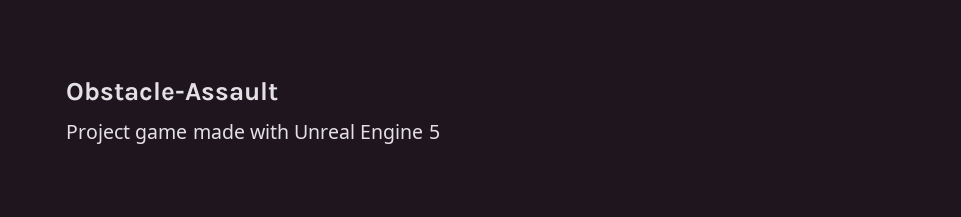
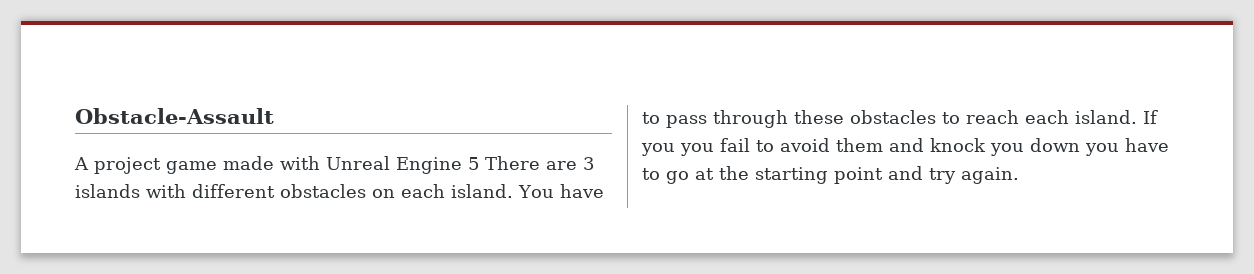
- Project game made with Unreal Engine 5
+ A project game made with Unreal Engine 5 There are 3 islands with different obstacles on each island. You have to pass through these obstacles to reach each island. If you you fail to avoid them and knock you down you have to go at the starting point and try again.

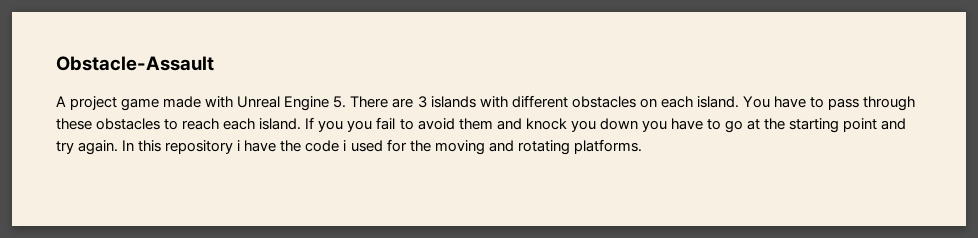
- A project game made with Unreal Engine 5 There are 3 islands with different obstacles on each island.
+ A project game made with Unreal Engine 5. There are 3 islands with different obstacles on each island.
+ In this repository i have the code i used for the moving and rotating platforms.

